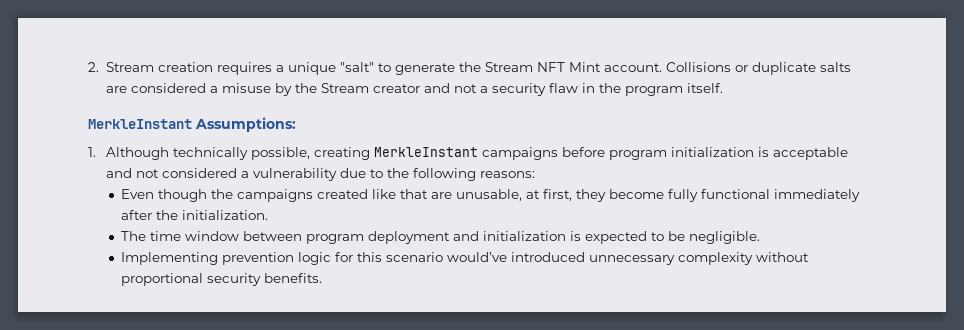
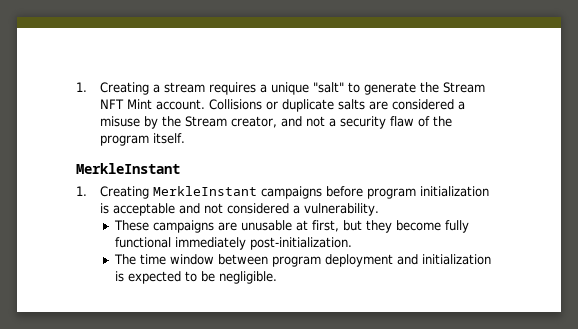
- 2. Stream creation requires a unique "salt" to generate the Stream NFT Mint account.
+ 1. Creating a stream requires a unique "salt" to generate the Stream NFT Mint account.
- Collisions or duplicate salts are considered a misuse by the Stream creator and not a security flaw in the program itself.
- MerkleInstant Assumptions:
- 1. Although technically possible, creating MerkleInstant campaigns before program initialization is acceptable and not considered a vulnerability due to the following reasons:
- Even though the campaigns created like that are unusable, at first, they become fully functional immediately after the initialization.
+ Collisions or duplicate salts are considered a misuse by the Stream creator, and not a security flaw of the program itself.
+ MerkleInstant
+ 1. Creating MerkleInstant campaigns before program initialization is acceptable and not considered a vulnerability.
+ These campaigns are unusable at first, but they become fully functional immediately post-initialization.
- Implementing prevention logic for this scenario would’ve introduced unnecessary complexity without proportional security benefits.

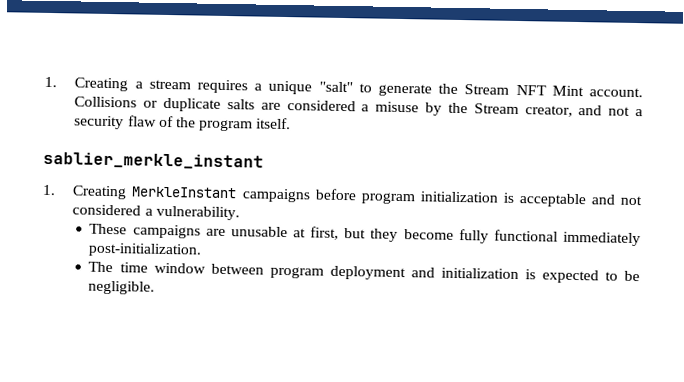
  Collisions or duplicate salts are considered a misuse by the Stream creator, and not a security flaw of the program itself.
- MerkleInstant
+ sablier_merkle_instant

